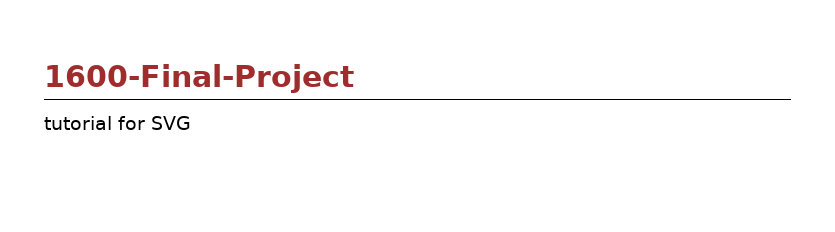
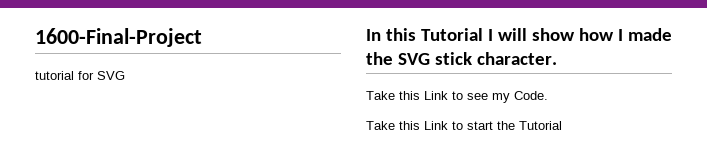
+ In this Tutorial I will show how I made the SVG stick character.
+ Take this Link to see my Code.
+ Take this Link to start the Tutorial

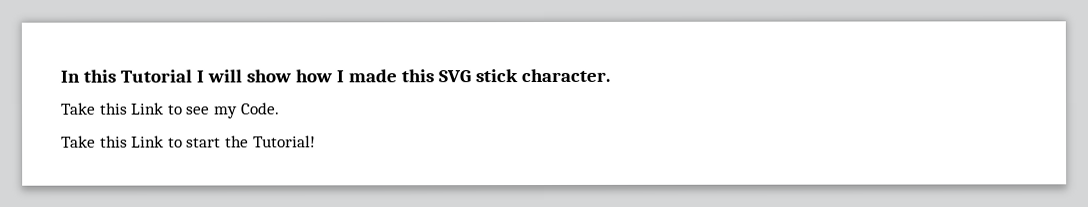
- 1600-Final-Project
- tutorial for SVG
- In this Tutorial I will show how I made the SVG stick character.
+ In this Tutorial I will show how I made this SVG stick character.
- Take this Link to start the Tutorial
+ Take this Link to start the Tutorial!

